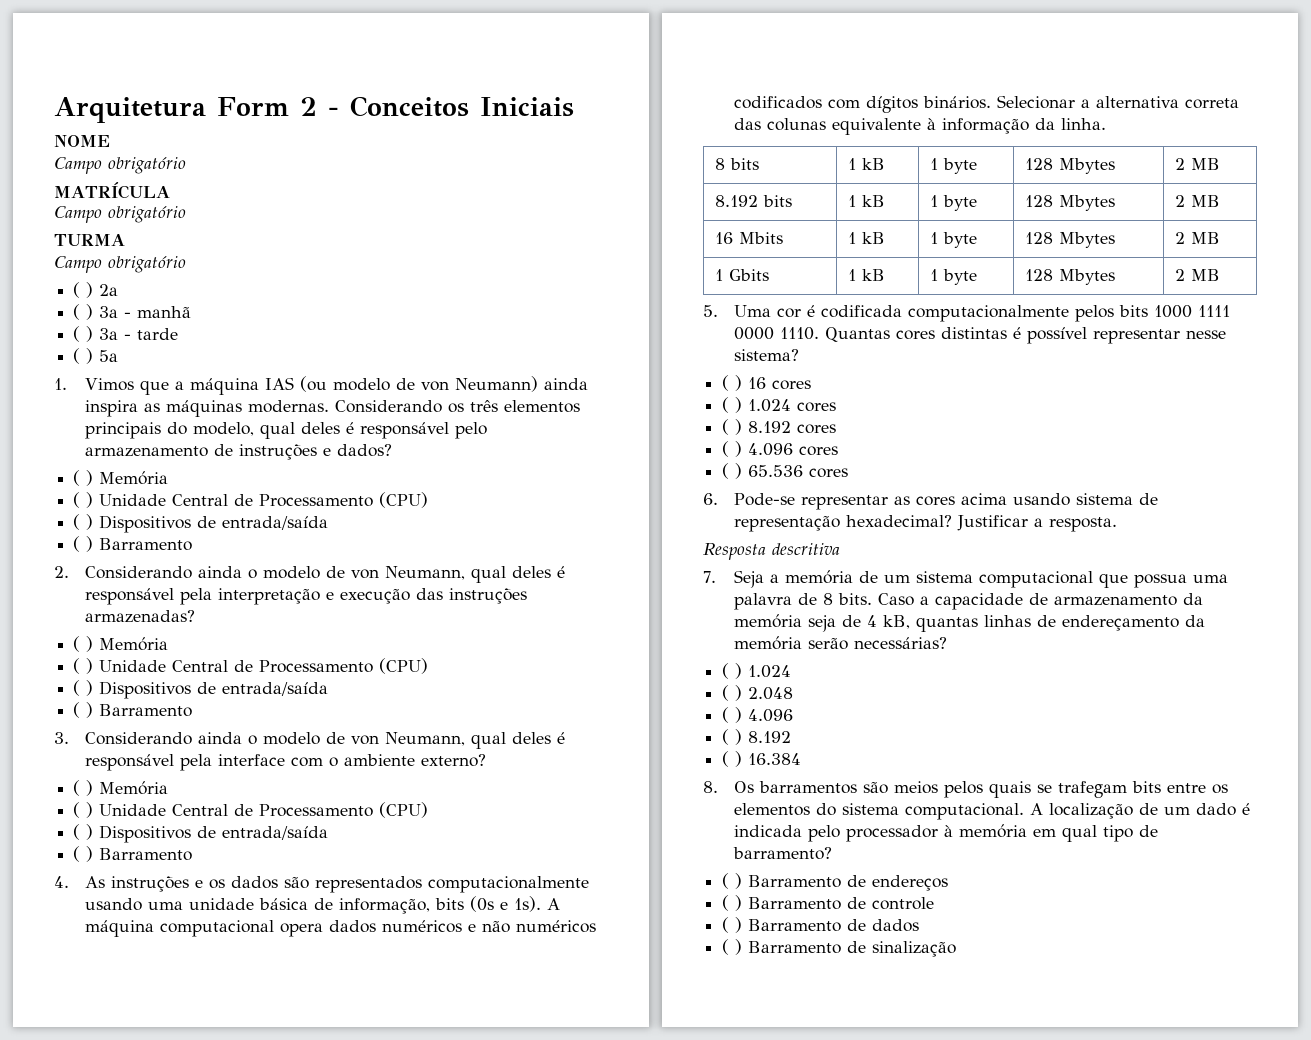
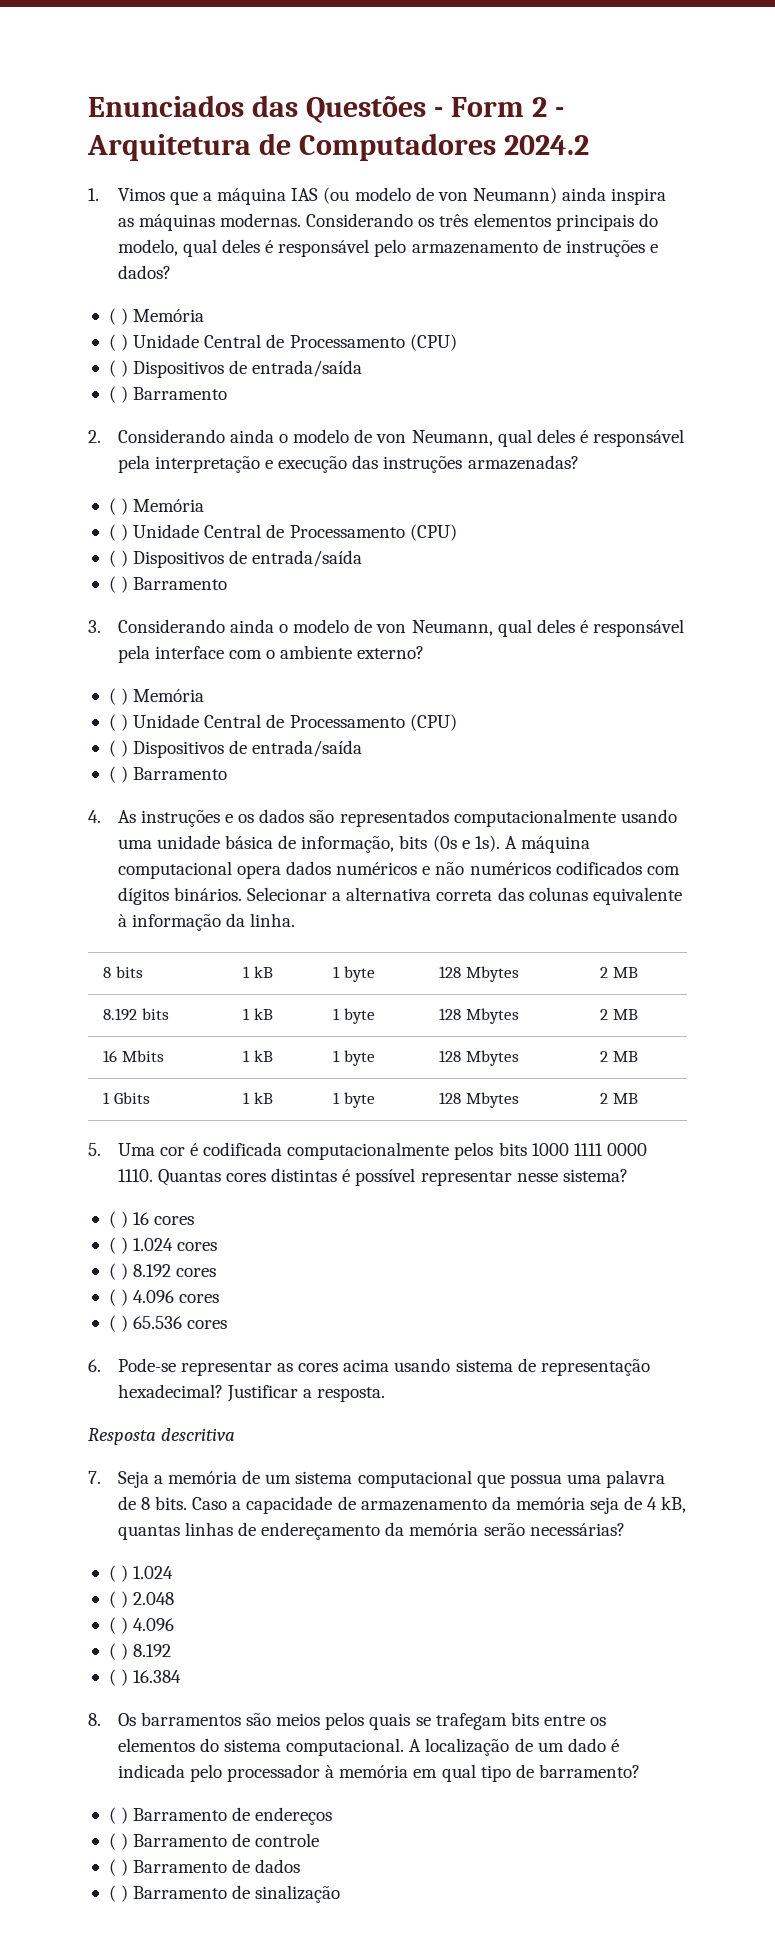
- Arquitetura Form 2 - Conceitos Iniciais
- NOME
- Campo obrigatório
- MATRÍCULA
- Campo obrigatório
- TURMA
- Campo obrigatório
- ( ) 2a
- ( ) 3a - manhã
- ( ) 3a - tarde
- ( ) 5a
+ Enunciados das Questões - Form 2 - Arquitetura de Computadores 2024.2

